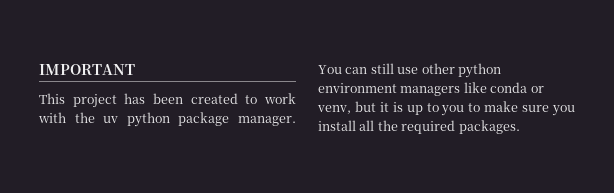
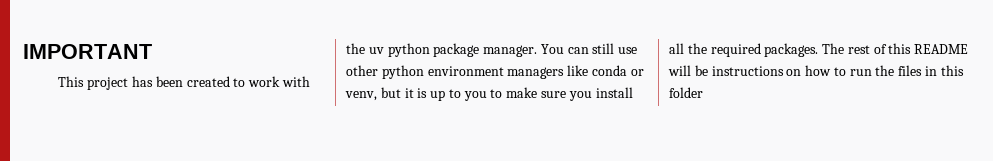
+ The rest of this README will be instructions on how to run the files in this folder

